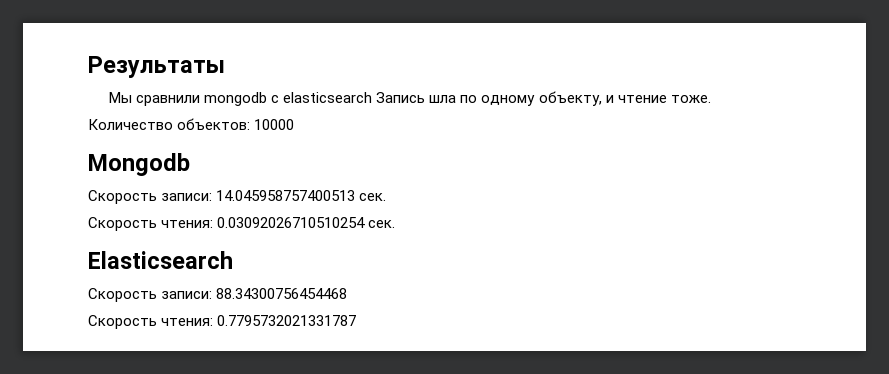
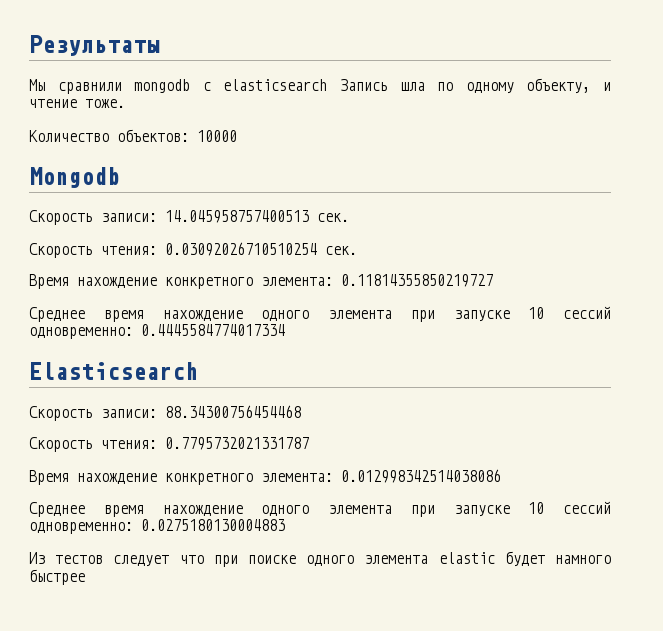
+ Время нахождение конкретного элемента: 0.11814355850219727
+ Среднее время нахождение одного элемента при запуске 10 сессий одновременно: 0.4445584774017334
+ Время нахождение конкретного элемента: 0.012998342514038086
+ Среднее время нахождение одного элемента при запуске 10 сессий одновременно: 0.0275180130004883
+ Из тестов следует что при поиске одного элемента elastic будет намного быстрее

